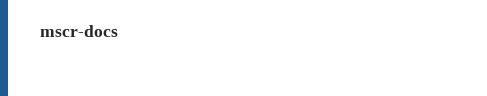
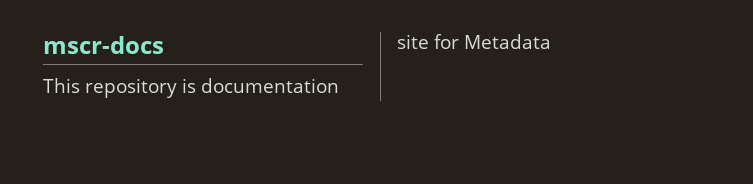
+ This repository is documentation site for Metadata

